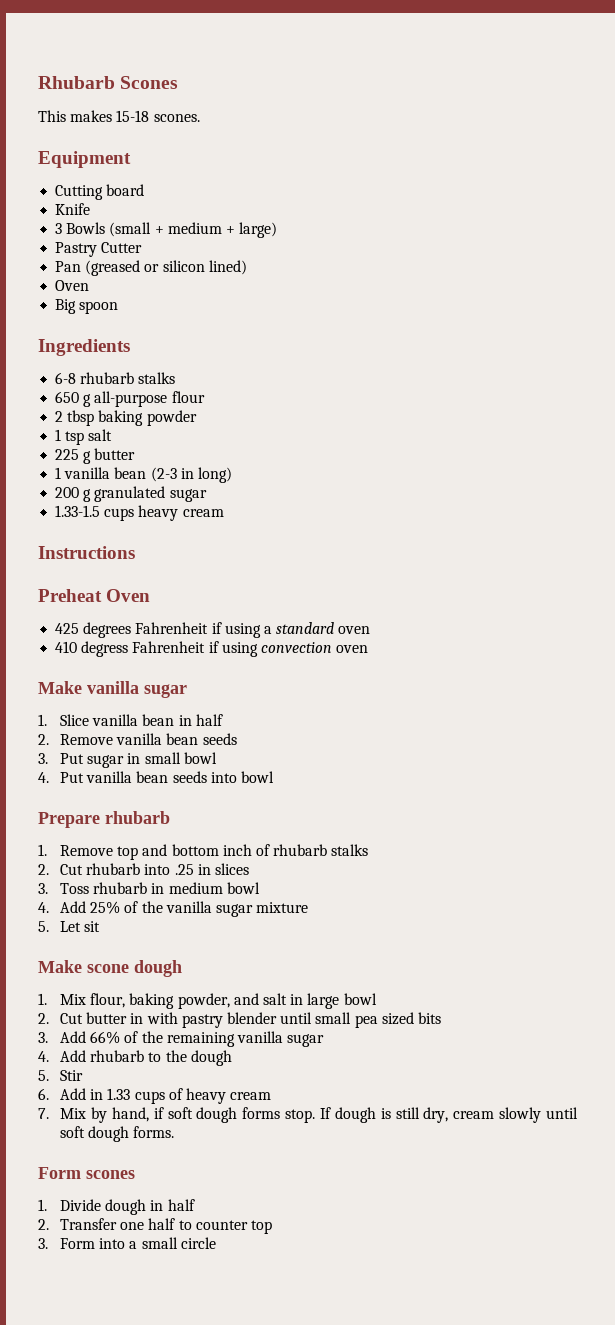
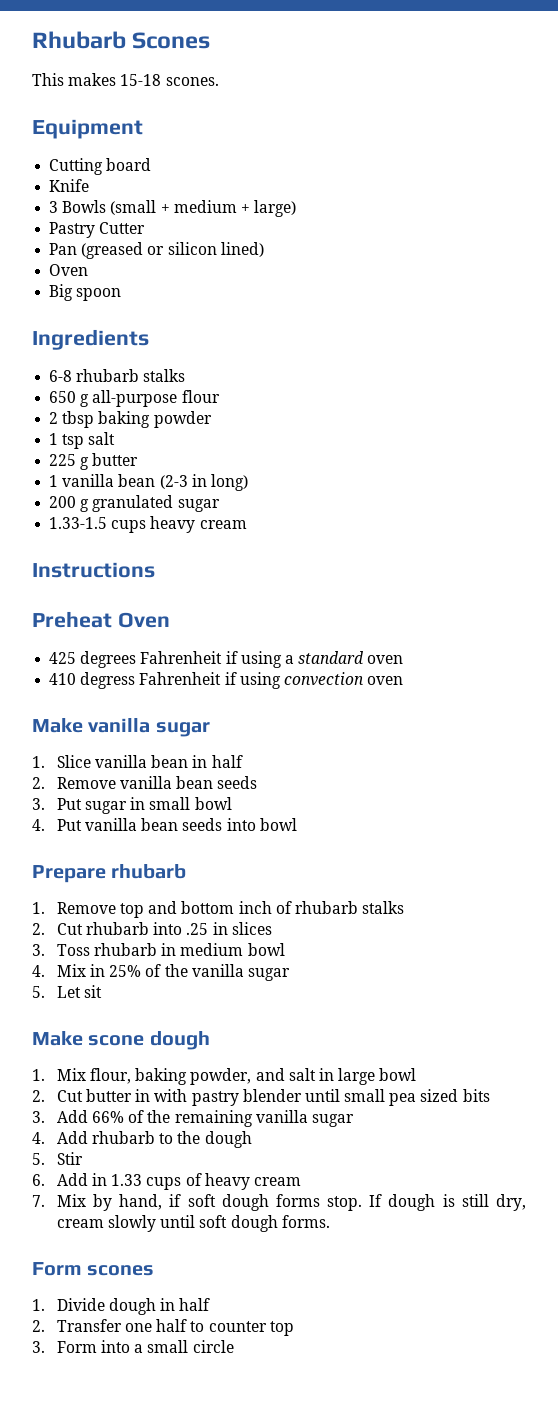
- 4. Add 25% of the vanilla sugar mixture
+ 4. Mix in 25% of the vanilla sugar

